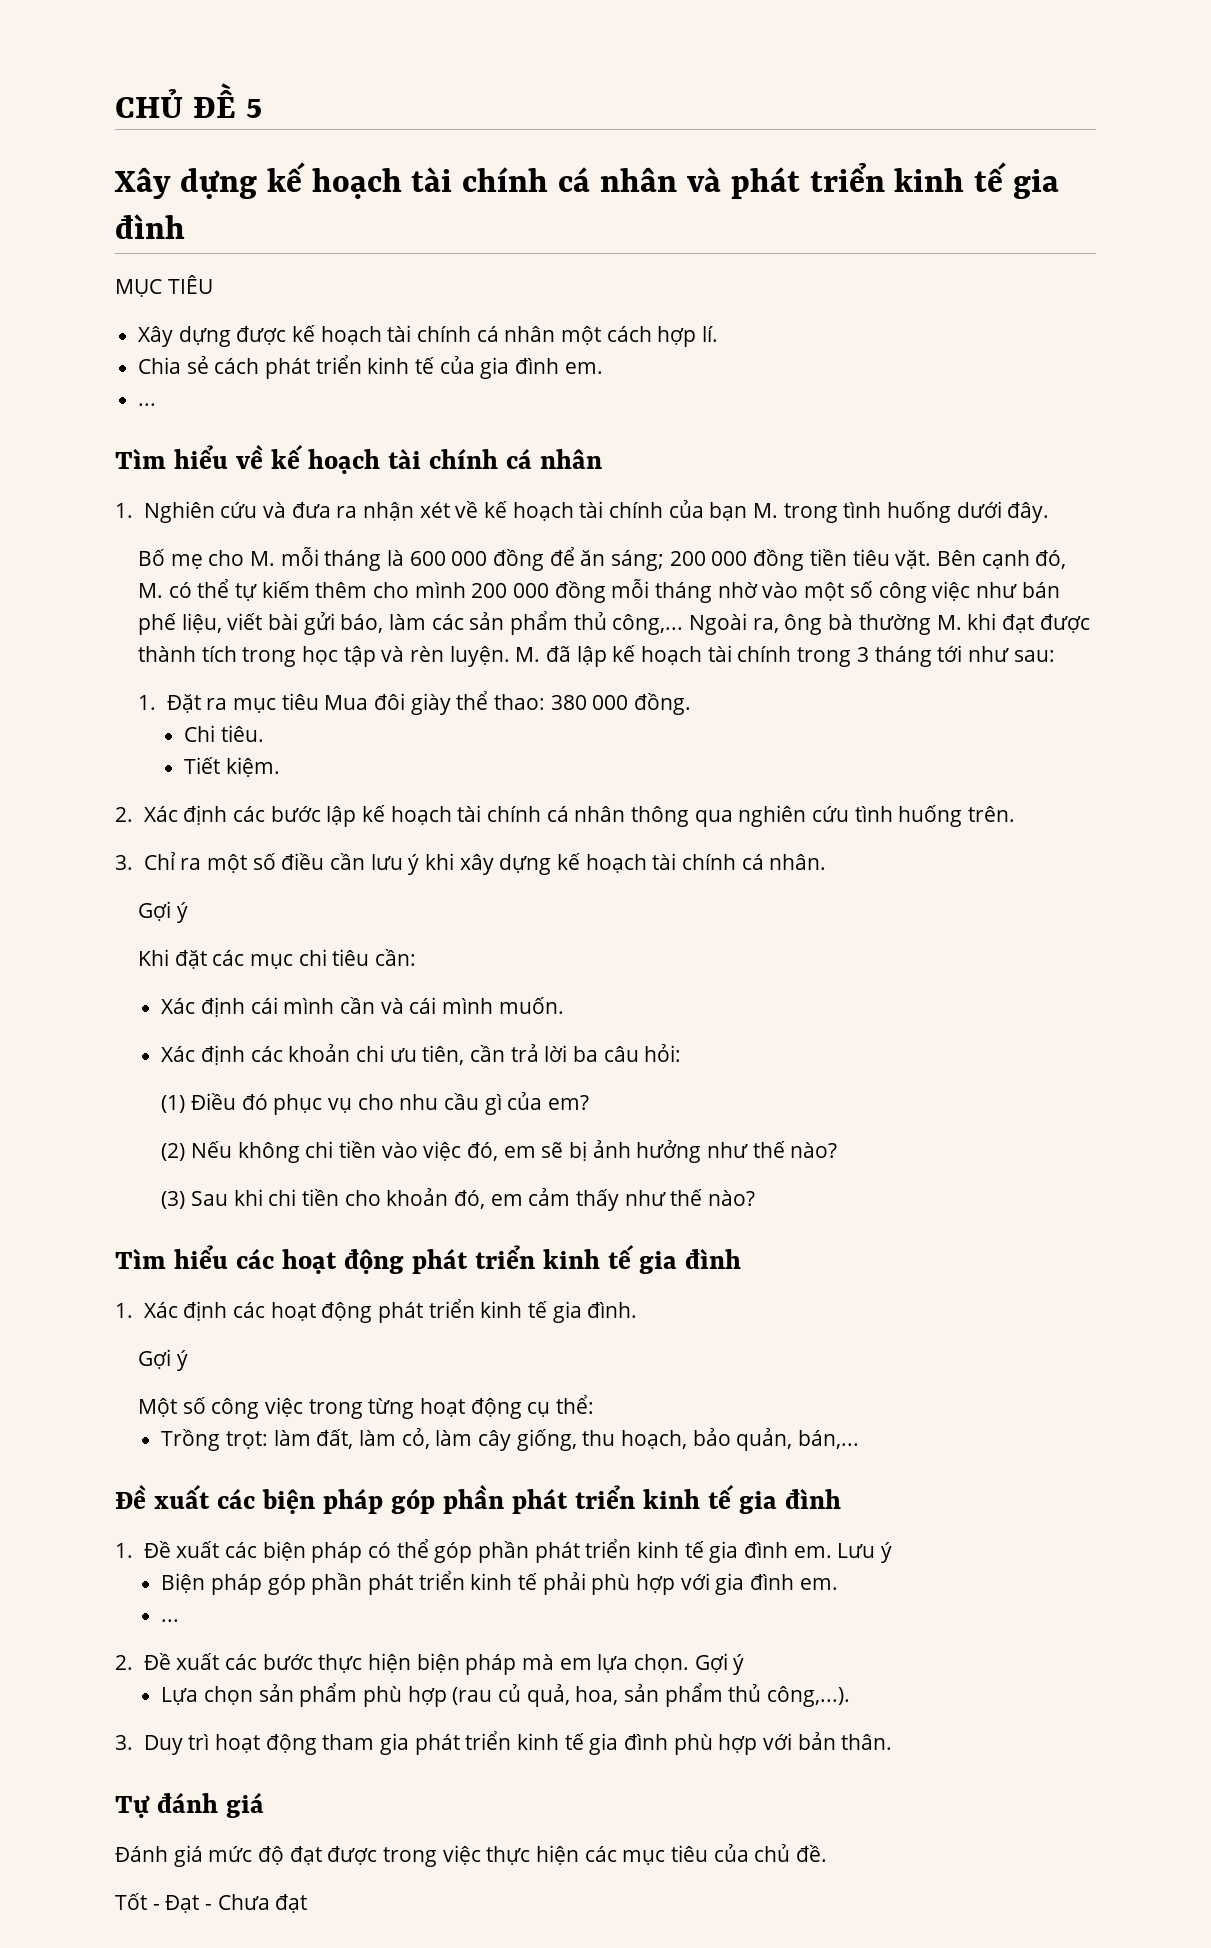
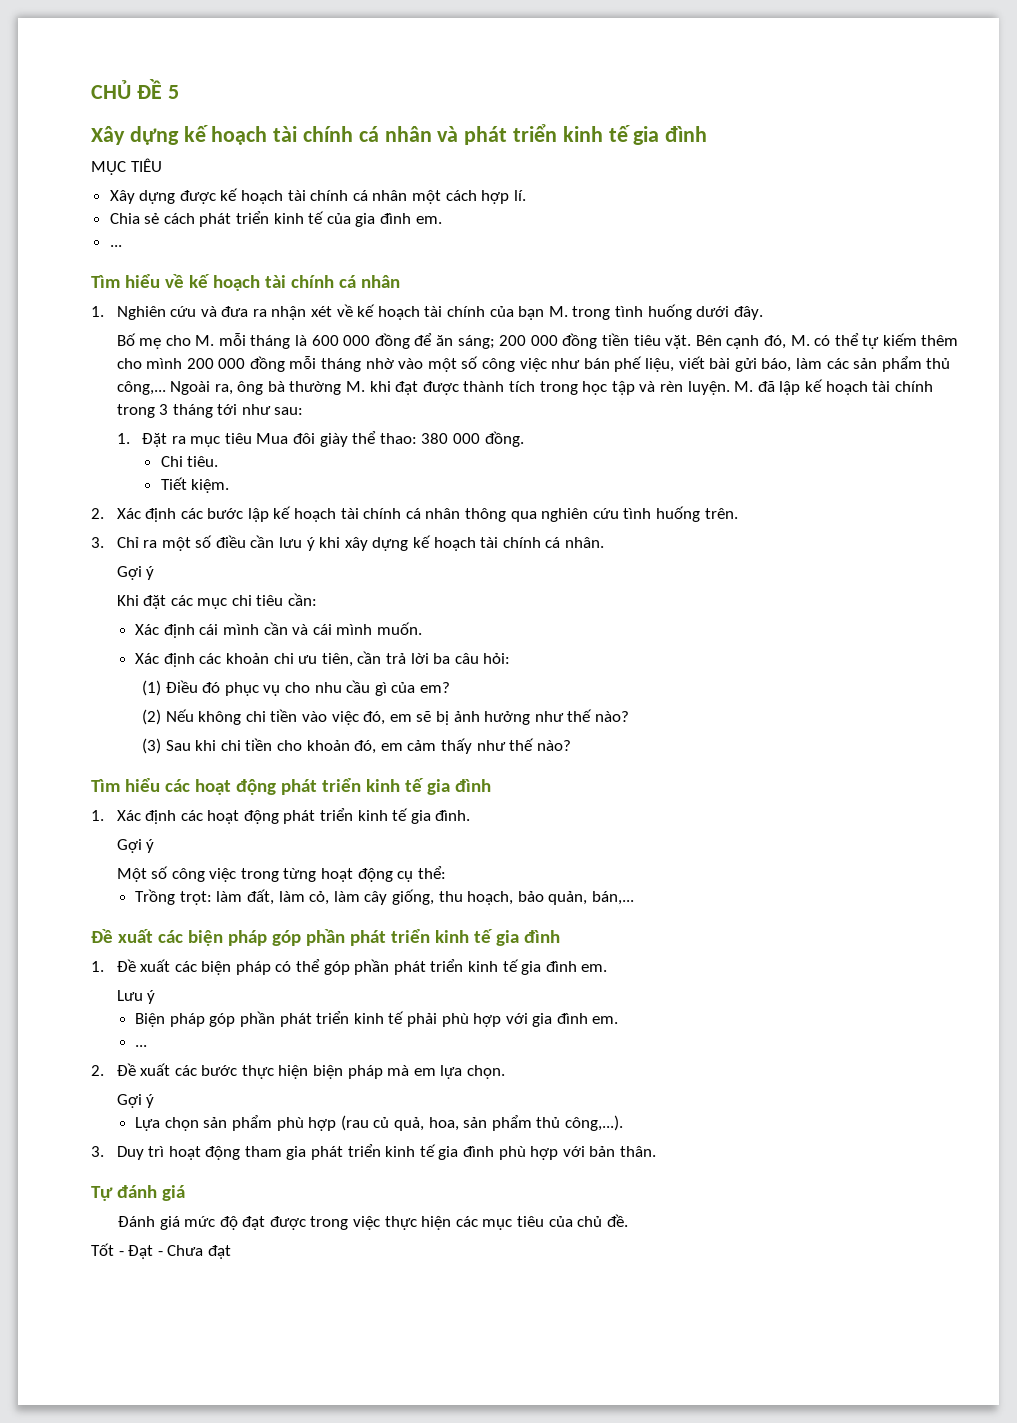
- 1. Đề xuất các biện pháp có thể góp phần phát triển kinh tế gia đình em. Lưu ý
+ 1. Đề xuất các biện pháp có thể góp phần phát triển kinh tế gia đình em.
+ Lưu ý
- 2. Đề xuất các bước thực hiện biện pháp mà em lựa chọn. Gợi ý
+ 2. Đề xuất các bước thực hiện biện pháp mà em lựa chọn.
+ Gợi ý

